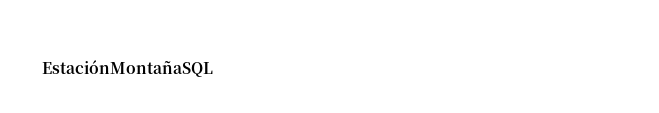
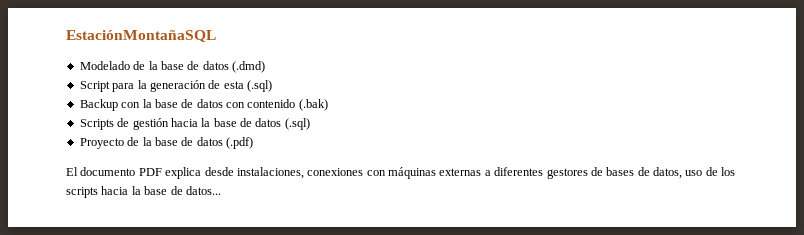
+ Modelado de la base de datos (.dmd)
+ Script para la generación de esta (.sql)
+ Backup con la base de datos con contenido (.bak)
+ Scripts de gestión hacia la base de datos (.sql)
+ Proyecto de la base de datos (.pdf)
+ El documento PDF explica desde instalaciones, conexiones con máquinas externas a diferentes gestores de bases de datos, uso de los scripts hacia la base de datos...

